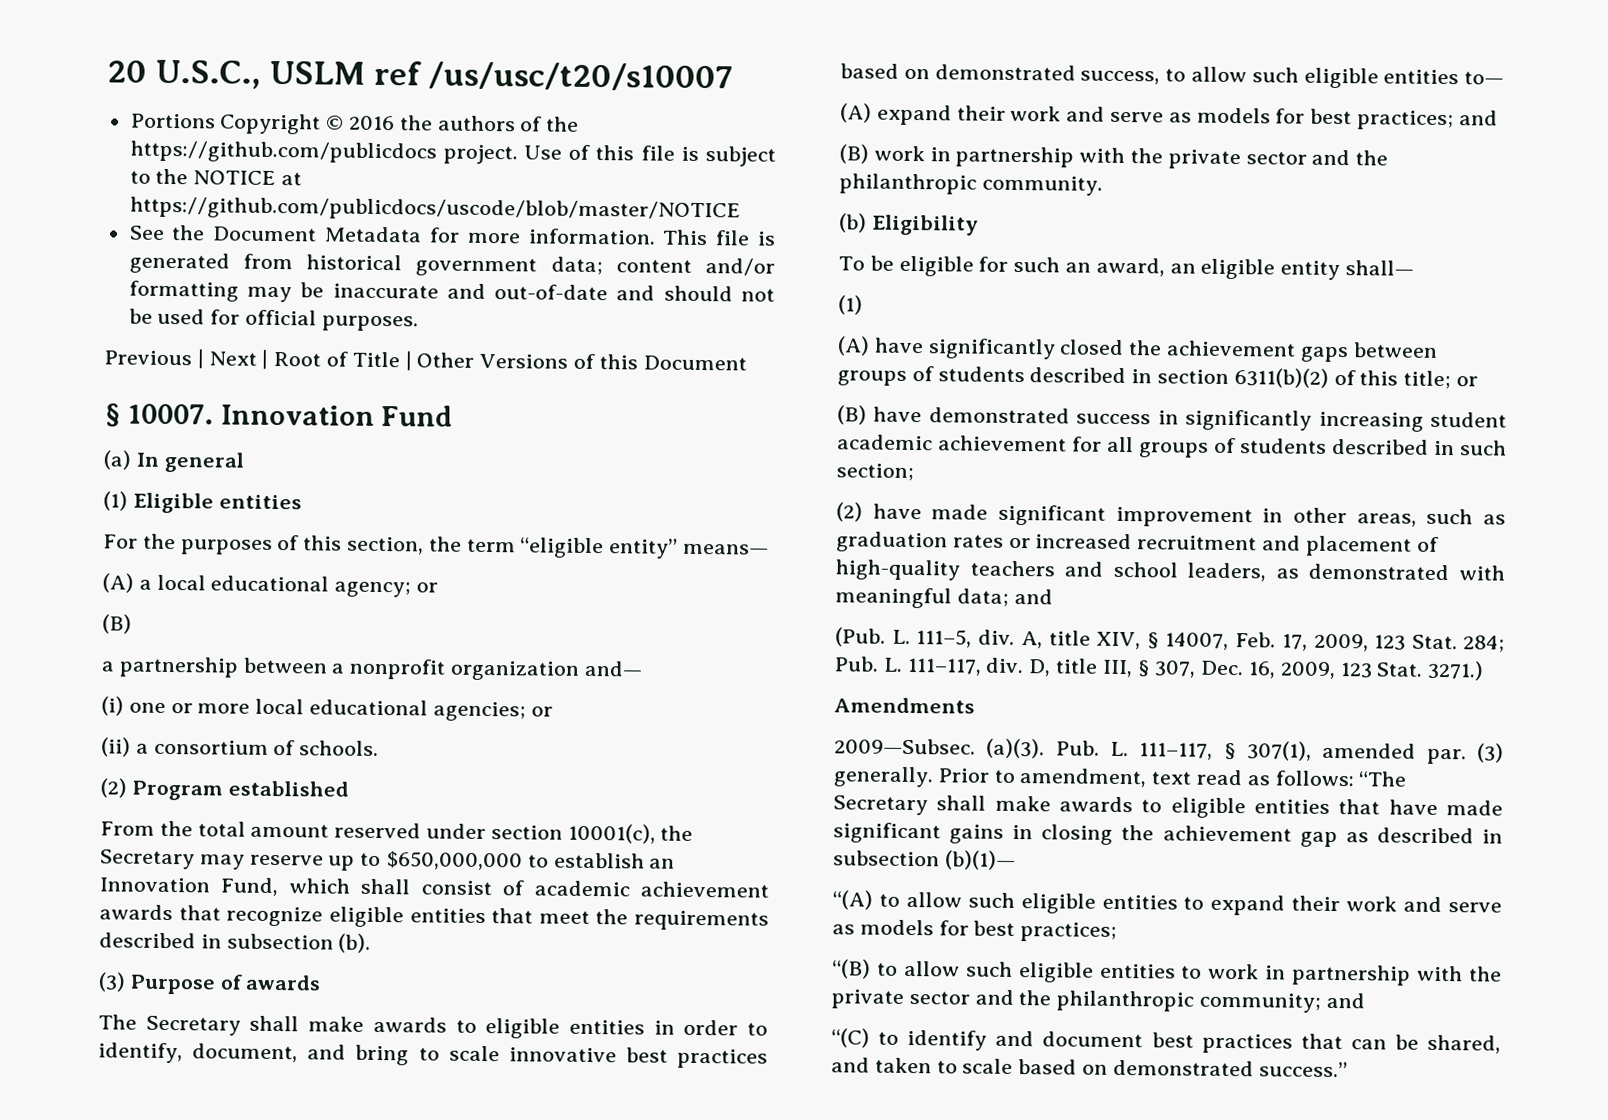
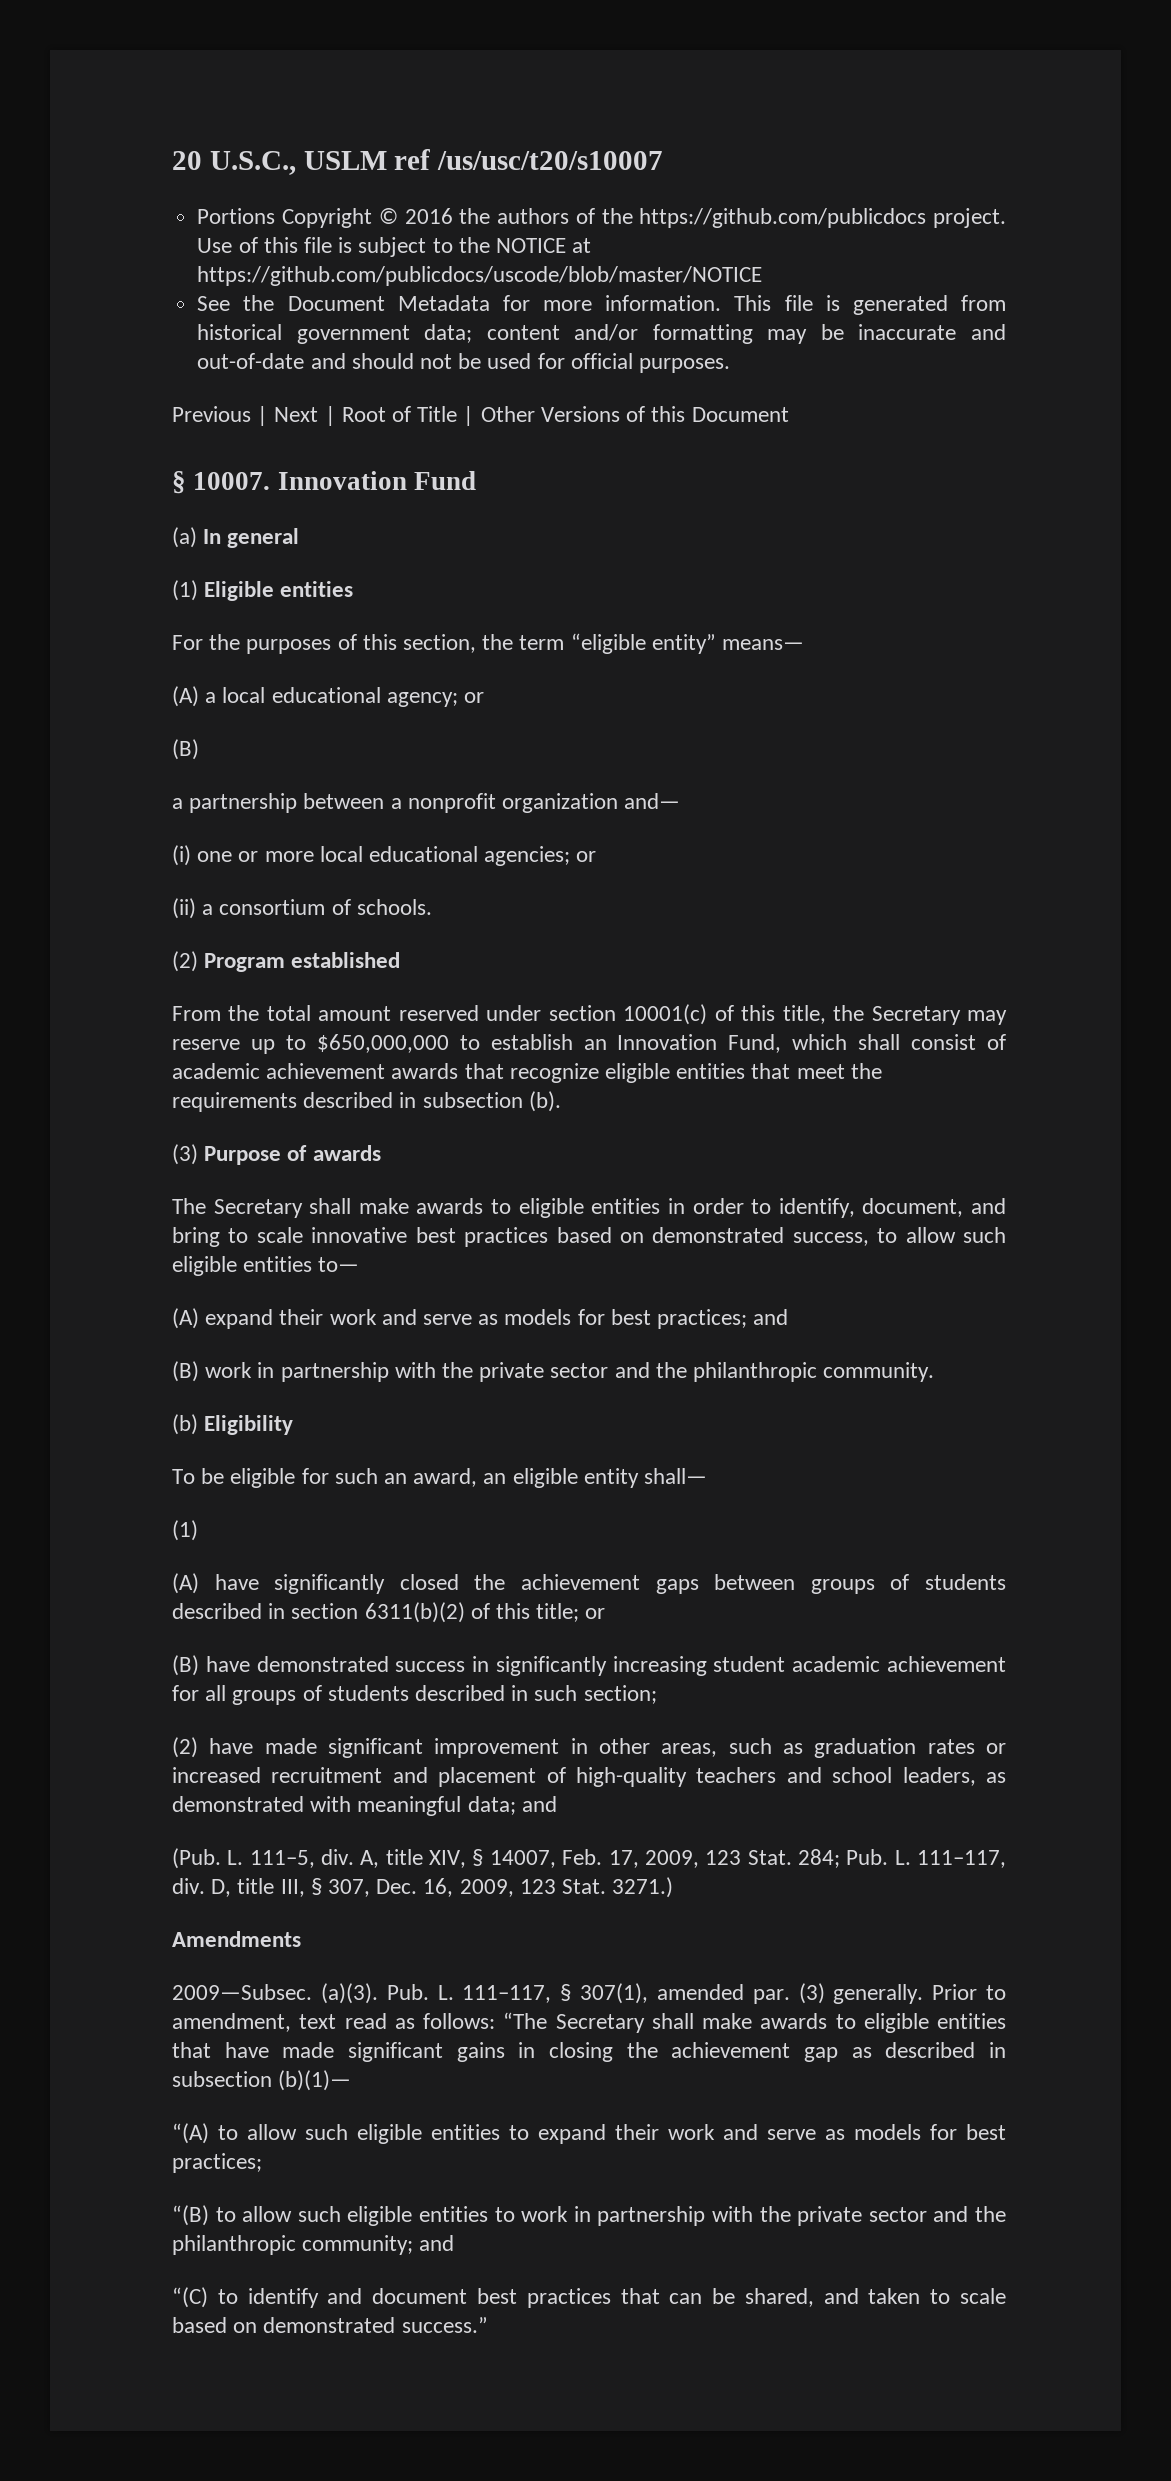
- From the total amount reserved under section 10001(c), the Secretary may reserve up to $650,000,000 to establish an Innovation Fund, which shall consist of academic achievement awards that recognize eligible entities that meet the requirements described in subsection (b).
+ From the total amount reserved under section 10001(c) of this title, the Secretary may reserve up to $650,000,000 to establish an Innovation Fund, which shall consist of academic achievement awards that recognize eligible entities that meet the requirements described in subsection (b).

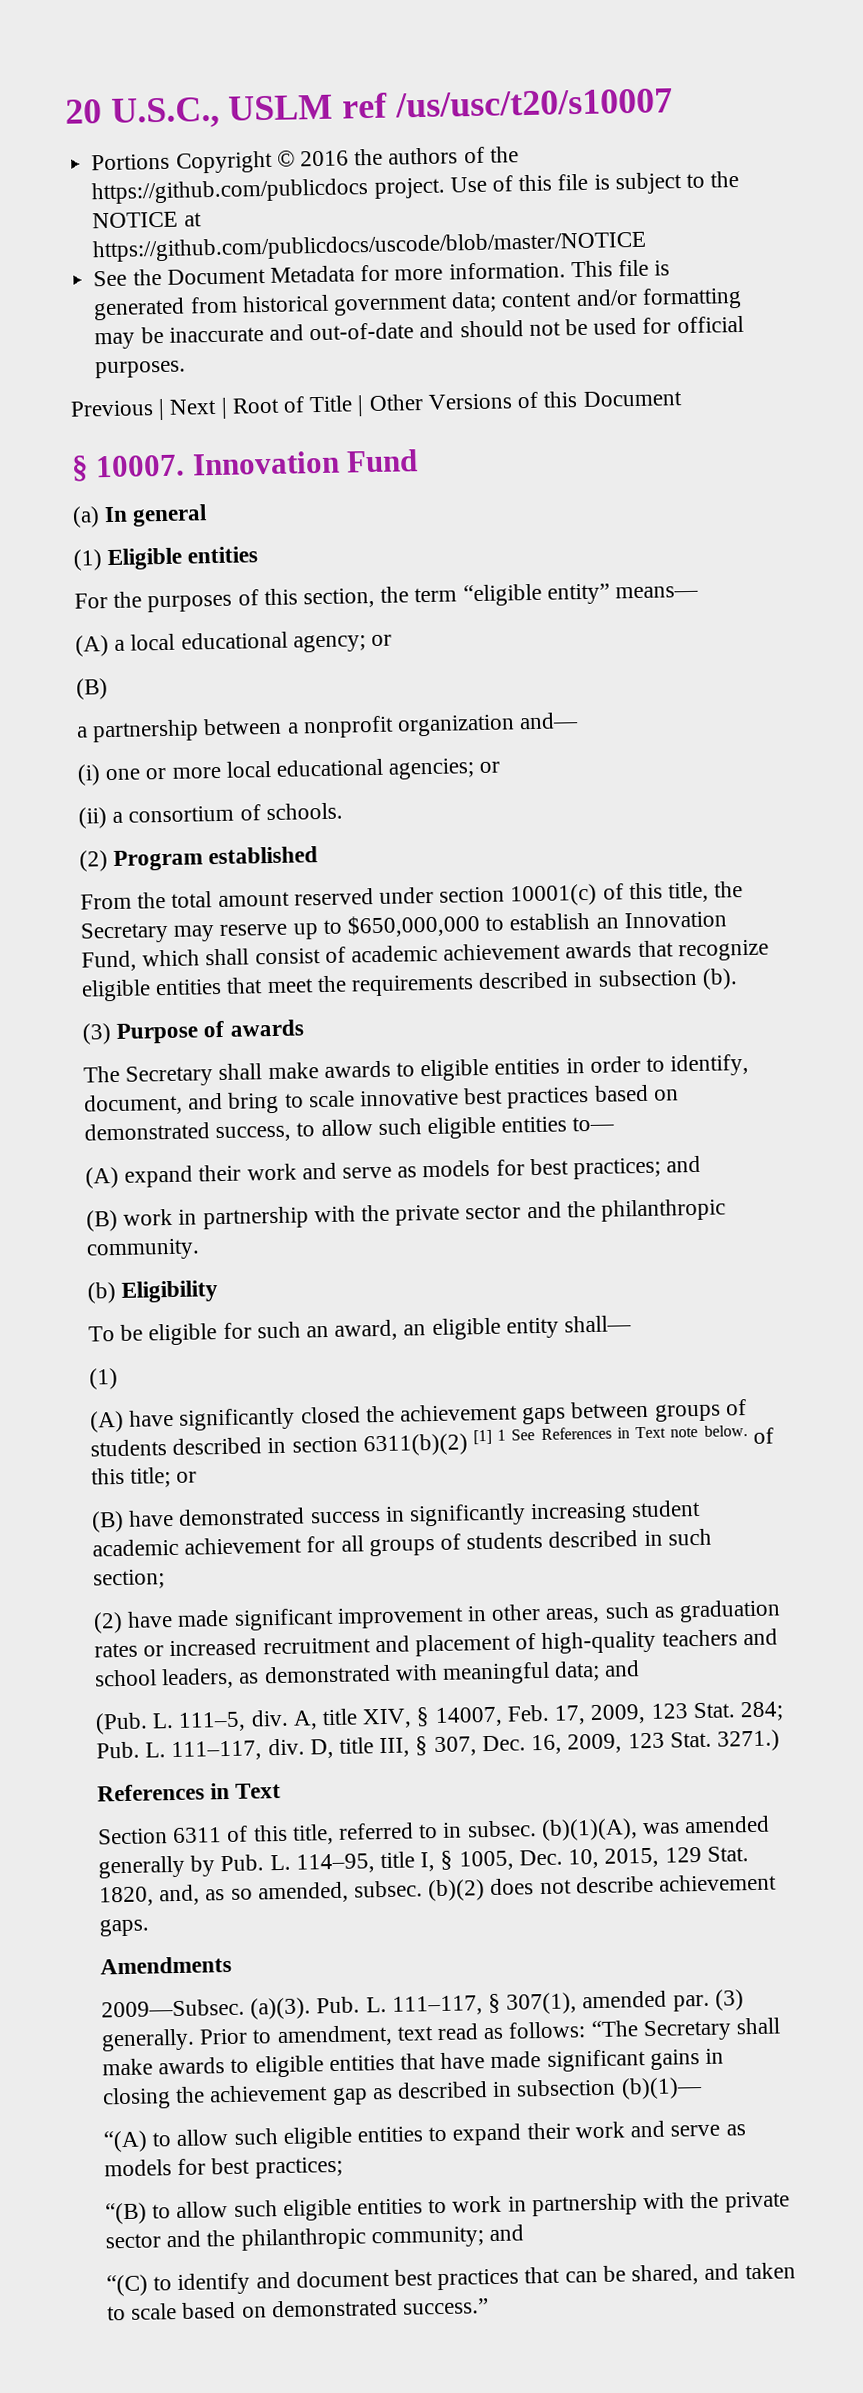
- (A) have significantly closed the achievement gaps between groups of students described in section 6311(b)(2) of this title; or
+ (A) have significantly closed the achievement gaps between groups of students described in section 6311(b)(2) [1] 1 See References in Text note below. of this title; or
  3271.)
+ References in Text
+ Section 6311 of this title, referred to in subsec. (b)(1)(A), was amended generally by Pub. L. 114–95, title I, § 1005, Dec. 10, 2015, 129 Stat. 1820, and, as so amended, subsec. (b)(2) does not describe achievement gaps.

